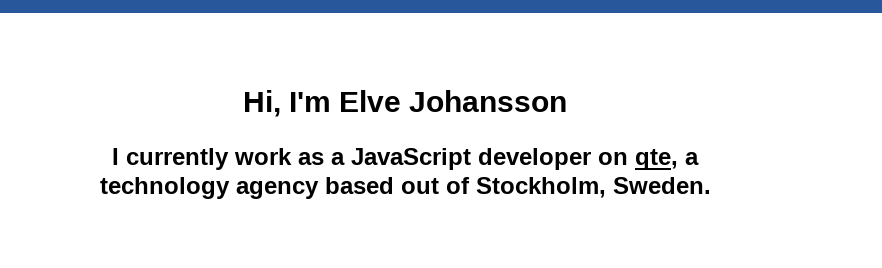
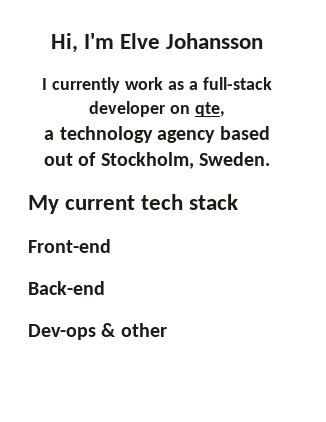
- I currently work as a JavaScript developer on qte, a technology agency based out of Stockholm, Sweden.
+ I currently work as a full-stack developer on qte,
+ a technology agency based out of Stockholm, Sweden.
+ My current tech stack
+ Front-end
+ Back-end
+ Dev-ops & other

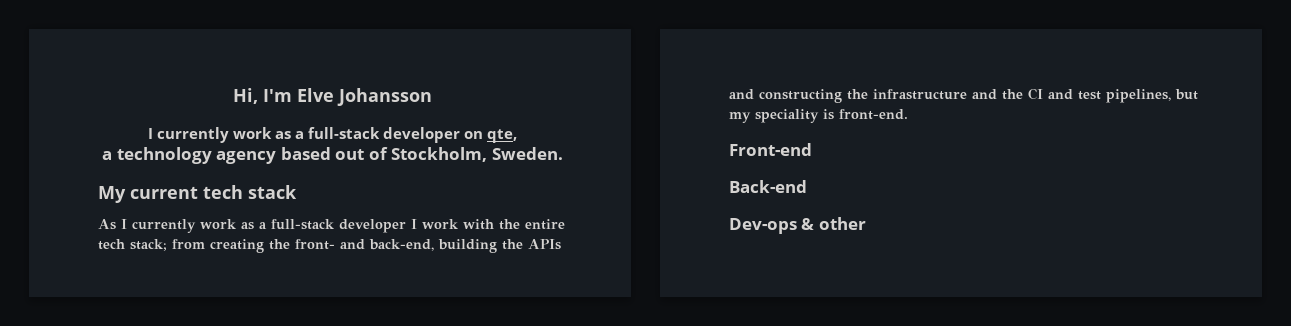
+ As I currently work as a full-stack developer I work with the entire tech stack; from creating the front- and back-end, building the APIs and constructing the infrastructure and the CI and test pipelines, but my speciality is front-end.

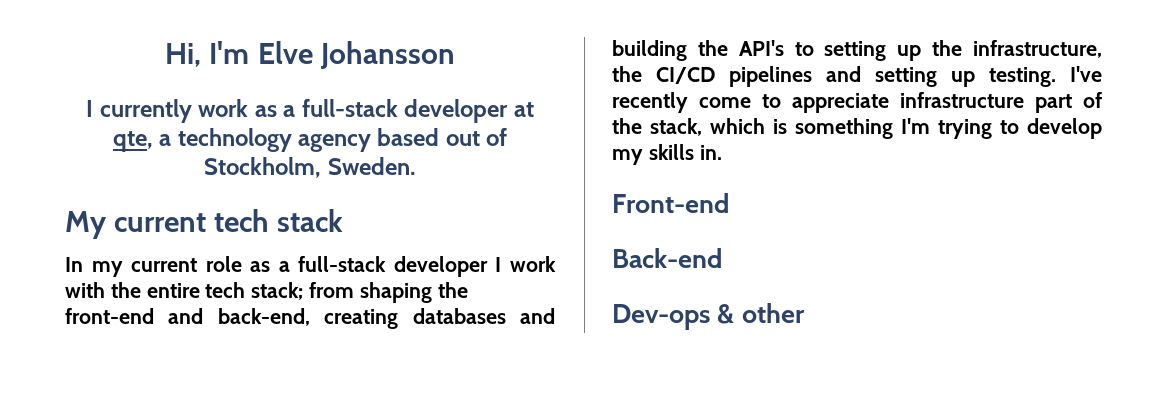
- I currently work as a full-stack developer on qte,
- a technology agency based out of Stockholm, Sweden.
+ I currently work as a full-stack developer at qte, a technology agency based out of Stockholm, Sweden.
- As I currently work as a full-stack developer I work with the entire tech stack; from creating the front- and back-end, building the APIs and constructing the infrastructure and the CI and test pipelines, but my speciality is front-end.
+ In my current role as a full-stack developer I work with the entire tech stack; from shaping the front-end and back-end, creating databases and building the API's to setting up the infrastructure, the CI/CD pipelines and setting up testing. I've recently come to appreciate infrastructure part of the stack, which is something I'm trying to develop my skills in.

